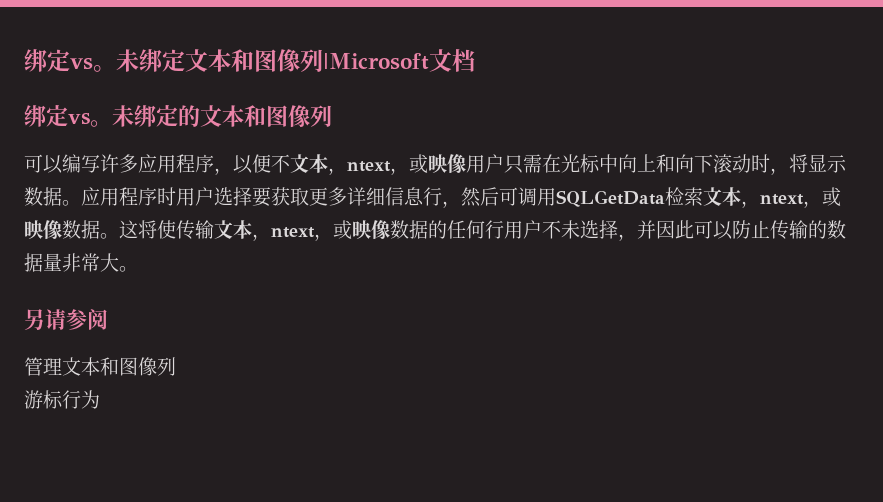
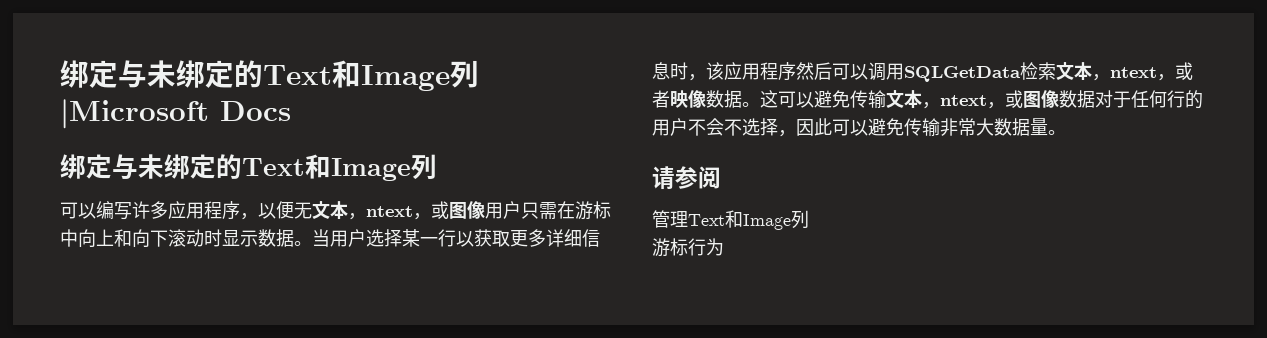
- 绑定vs。未绑定文本和图像列|Microsoft文档
- 绑定vs。未绑定的文本和图像列
+ 绑定与未绑定的Text和Image列|Microsoft Docs
+ 绑定与未绑定的Text和Image列
- 可以编写许多应用程序，以便不文本，ntext，或映像用户只需在光标中向上和向下滚动时，将显示数据。
+ 可以编写许多应用程序，以便无文本，ntext，或图像用户只需在游标中向上和向下滚动时显示数据。
- 应用程序时用户选择要获取更多详细信息行，然后可调用SQLGetData检索文本，ntext，或映像数据。
+ 当用户选择某一行以获取更多详细信息时，该应用程序然后可以调用SQLGetData检索文本，ntext，或者映像数据。
- 这将使传输文本，ntext，或映像数据的任何行用户不未选择，并因此可以防止传输的数据量非常大。
+ 这可以避免传输文本，ntext，或图像数据对于任何行的用户不会不选择，因此可以避免传输非常大数据量。
- 另请参阅
+ 请参阅
- 管理文本和图像列
+ 管理Text和Image列

